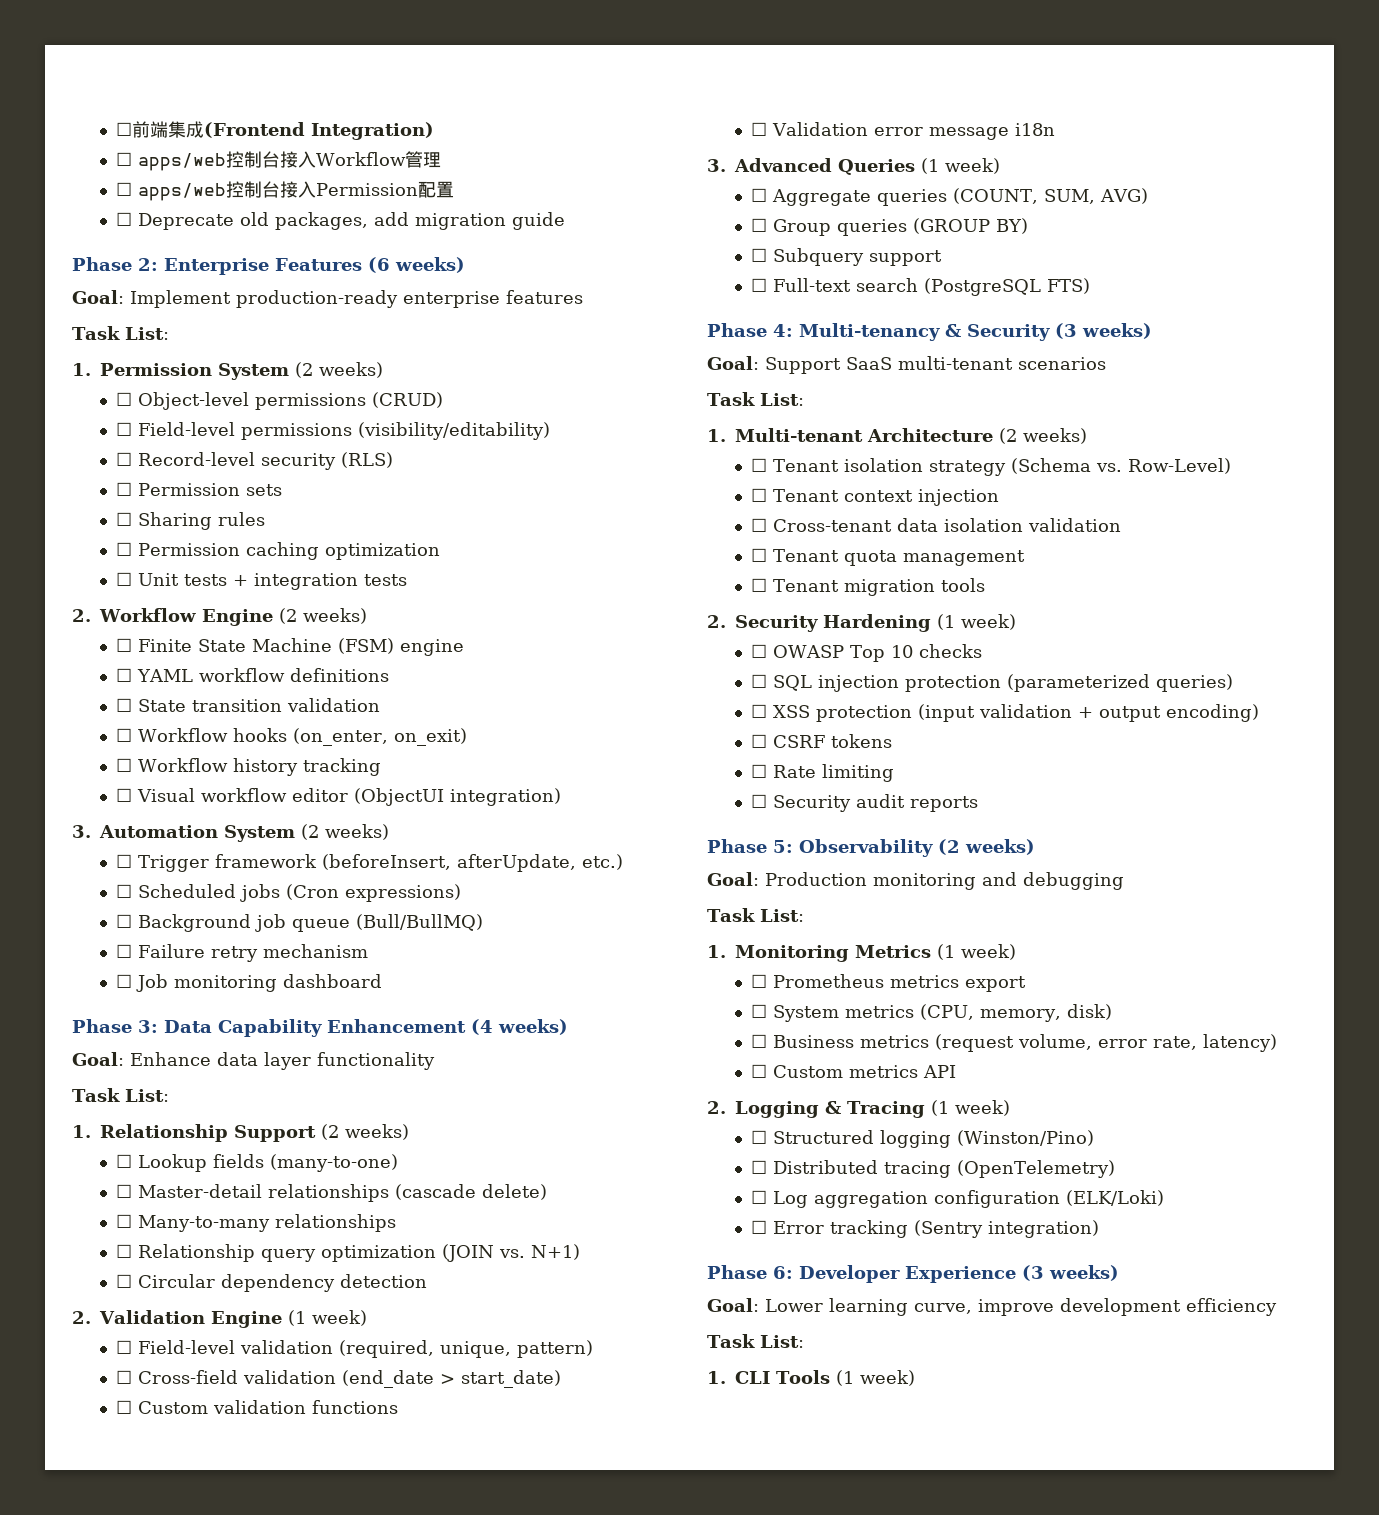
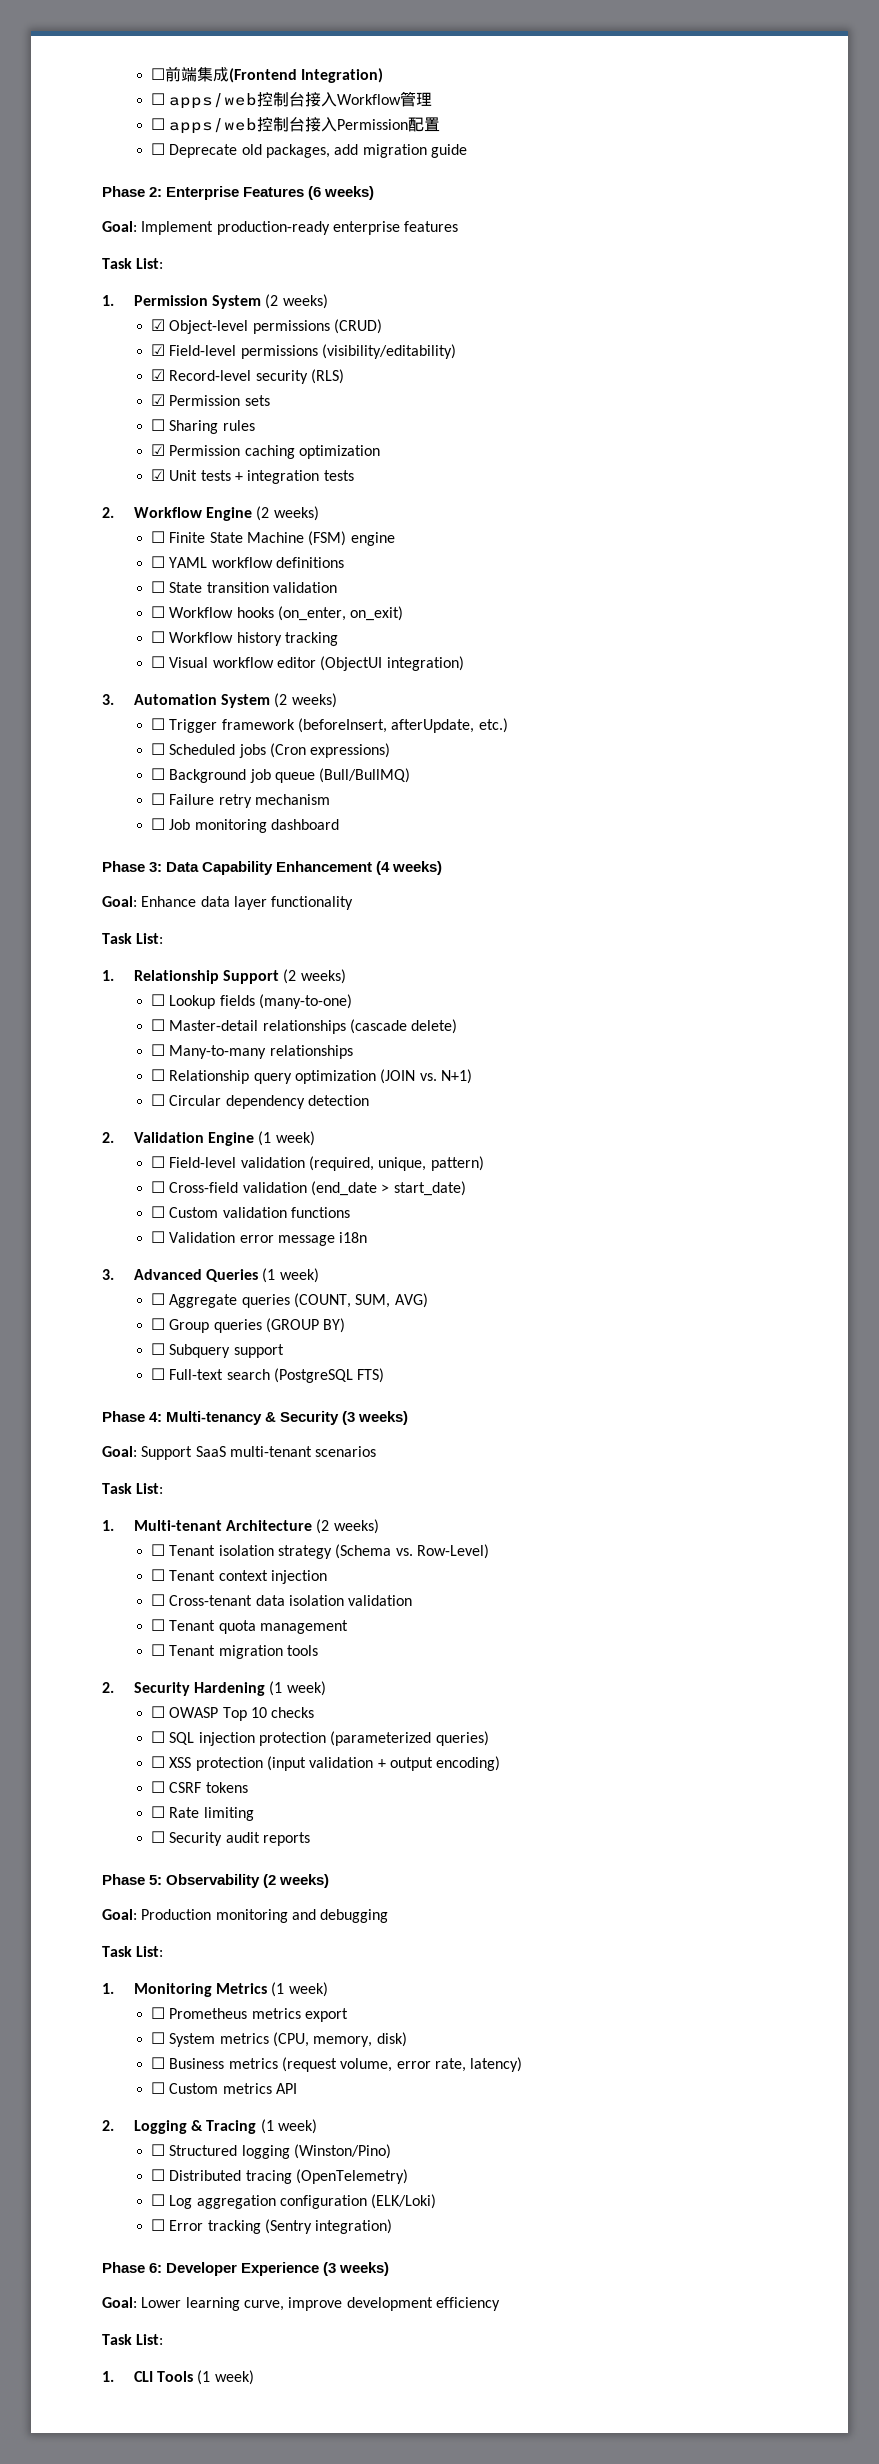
- ☐ Object-level permissions (CRUD)
+ ☑ Object-level permissions (CRUD)
- ☐ Field-level permissions (visibility/editability)
+ ☑ Field-level permissions (visibility/editability)
- ☐ Record-level security (RLS)
+ ☑ Record-level security (RLS)
- ☐ Permission sets
+ ☑ Permission sets
- ☐ Permission caching optimization
+ ☑ Permission caching optimization
- ☐ Unit tests + integration tests
+ ☑ Unit tests + integration tests

